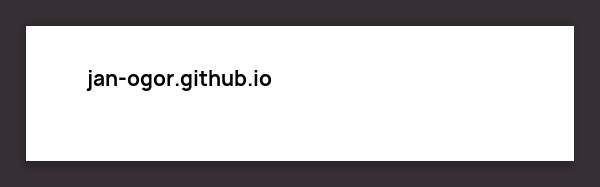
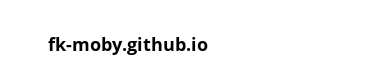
- jan-ogor.github.io
+ fk-moby.github.io

